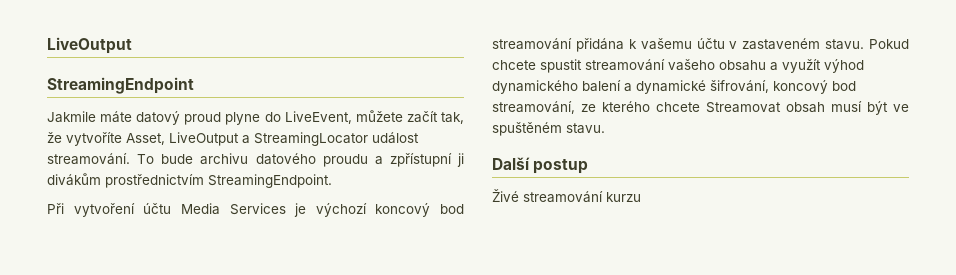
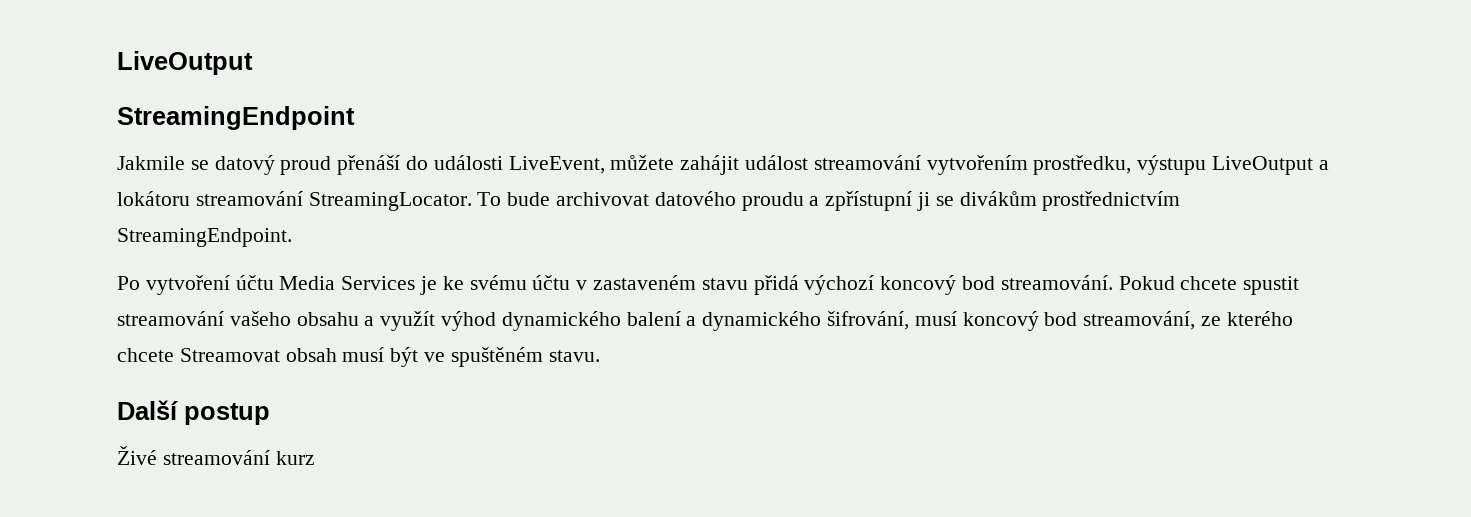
- Jakmile máte datový proud plyne do LiveEvent, můžete začít tak, že vytvoříte Asset, LiveOutput a StreamingLocator událost streamování.
+ Jakmile se datový proud přenáší do události LiveEvent, můžete zahájit událost streamování vytvořením prostředku, výstupu LiveOutput a lokátoru streamování StreamingLocator.
- To bude archivu datového proudu a zpřístupní ji divákům prostřednictvím StreamingEndpoint.
+ To bude archivovat datového proudu a zpřístupní ji se divákům prostřednictvím StreamingEndpoint.
- Při vytvoření účtu Media Services je výchozí koncový bod streamování přidána k vašemu účtu v zastaveném stavu.
+ Po vytvoření účtu Media Services je ke svému účtu v zastaveném stavu přidá výchozí koncový bod streamování.
- Pokud chcete spustit streamování vašeho obsahu a využít výhod dynamického balení a dynamické šifrování, koncový bod streamování, ze kterého chcete Streamovat obsah musí být ve spuštěném stavu.
+ Pokud chcete spustit streamování vašeho obsahu a využít výhod dynamického balení a dynamického šifrování, musí koncový bod streamování, ze kterého chcete Streamovat obsah musí být ve spuštěném stavu.
- Živé streamování kurzu
+ Živé streamování kurz

